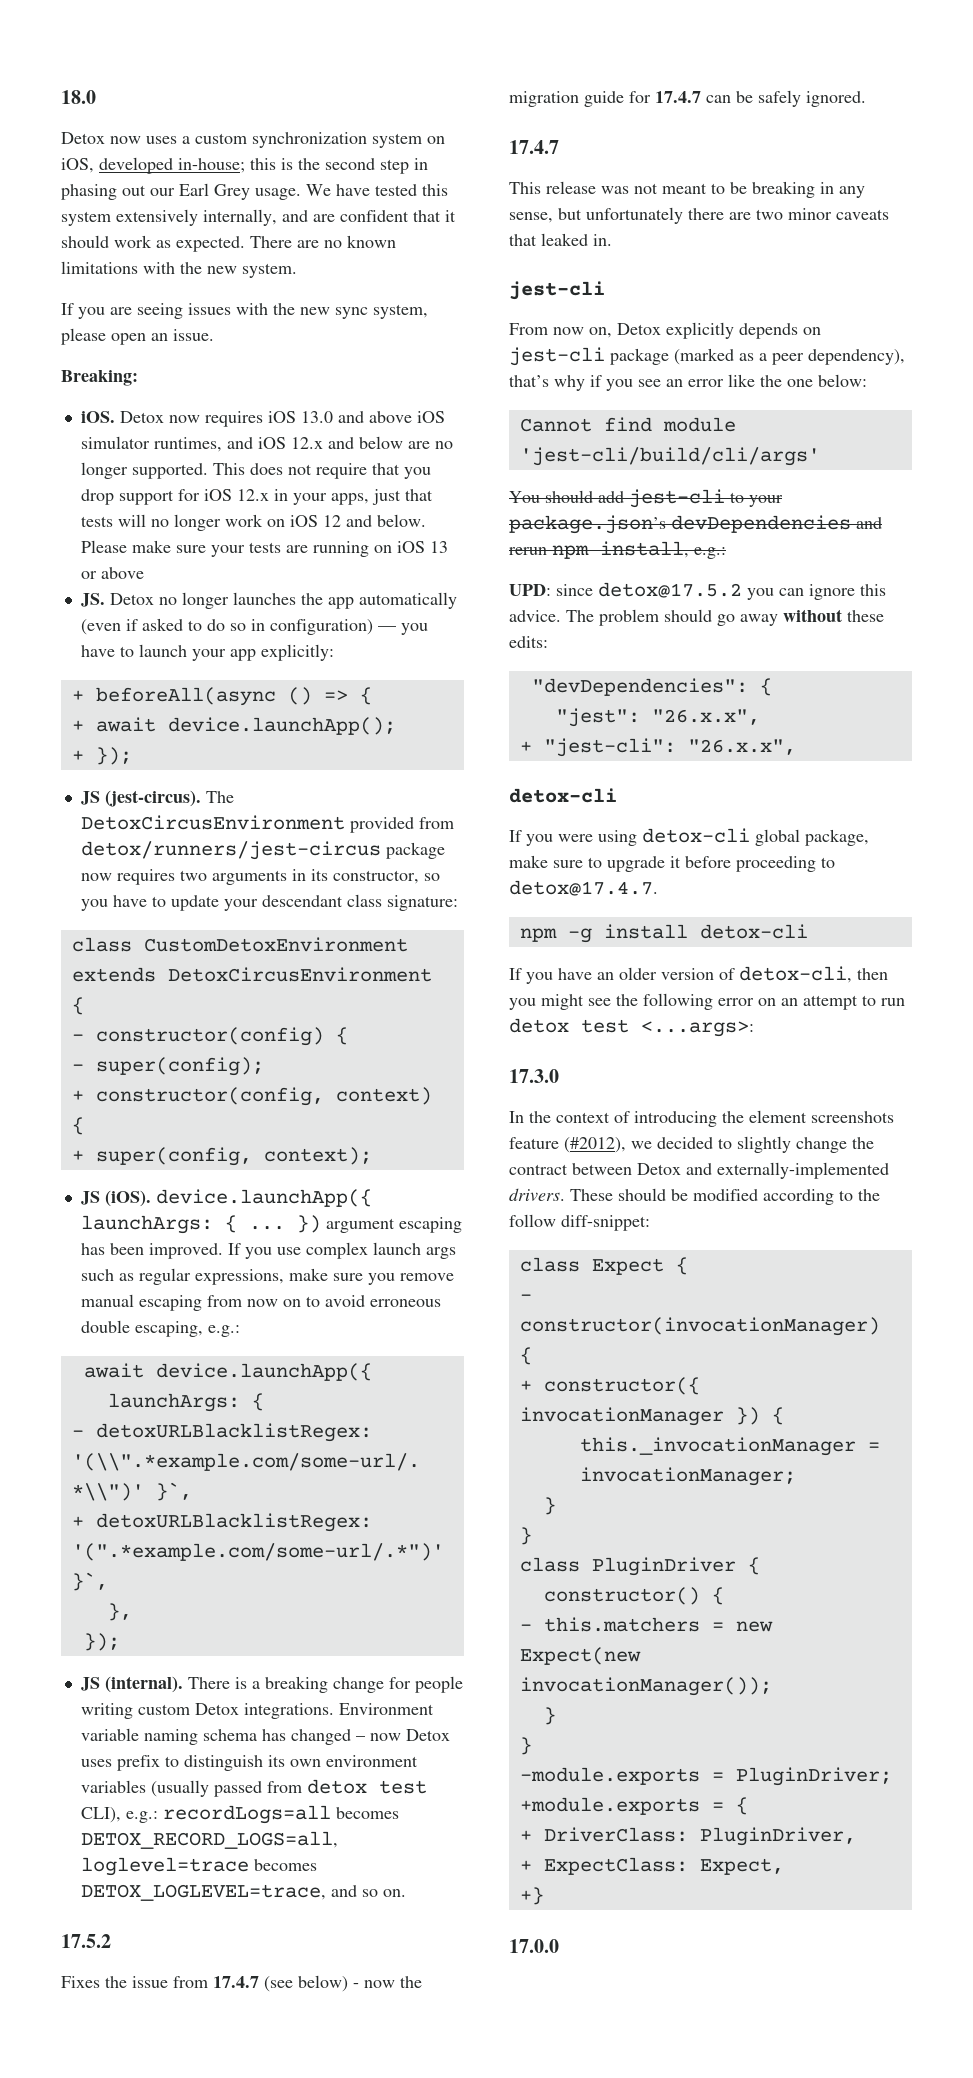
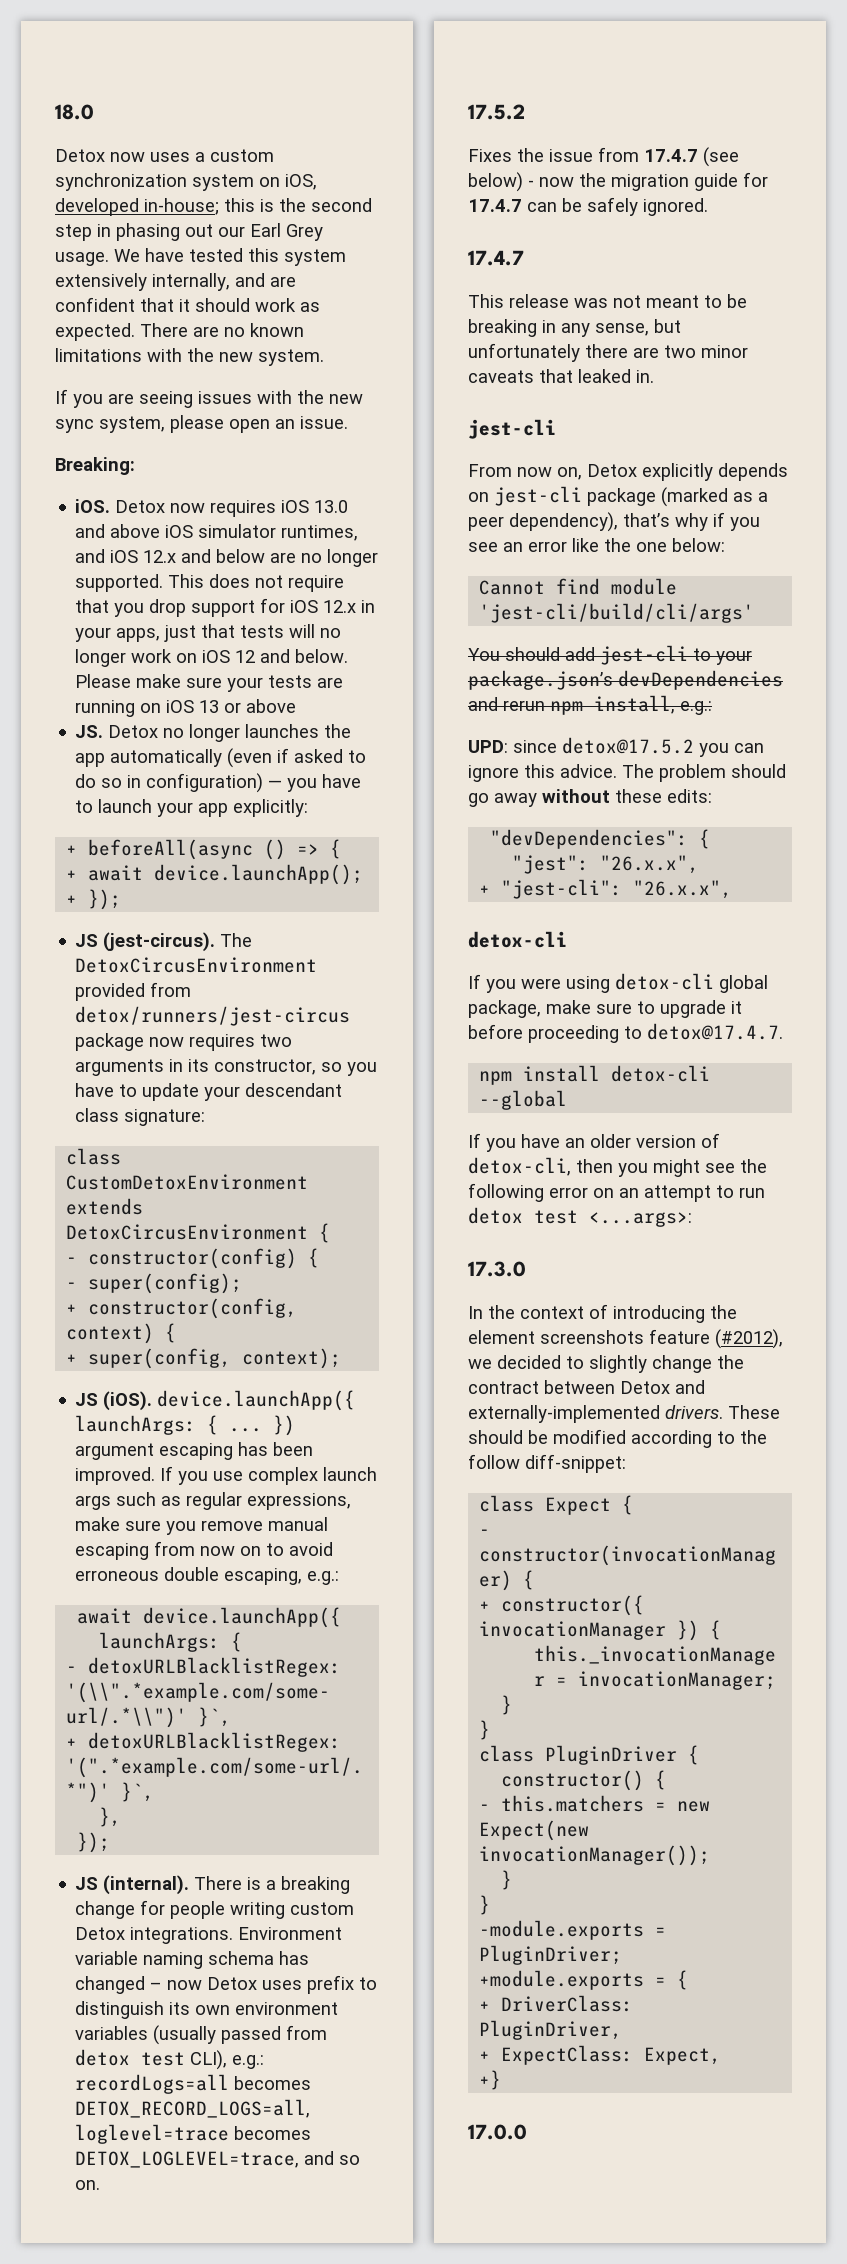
- npm -g install detox-cli
+ npm install detox-cli --global

